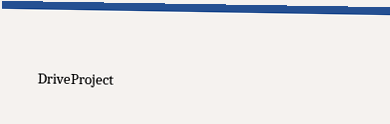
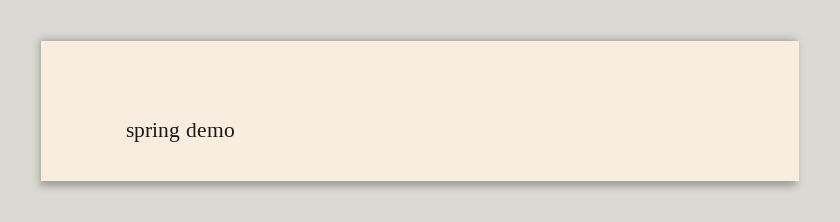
- DriveProject
+ spring demo

